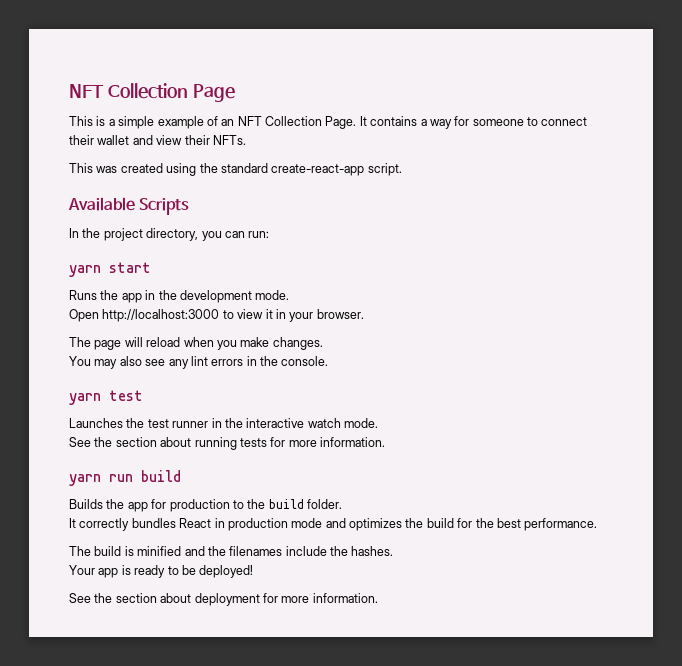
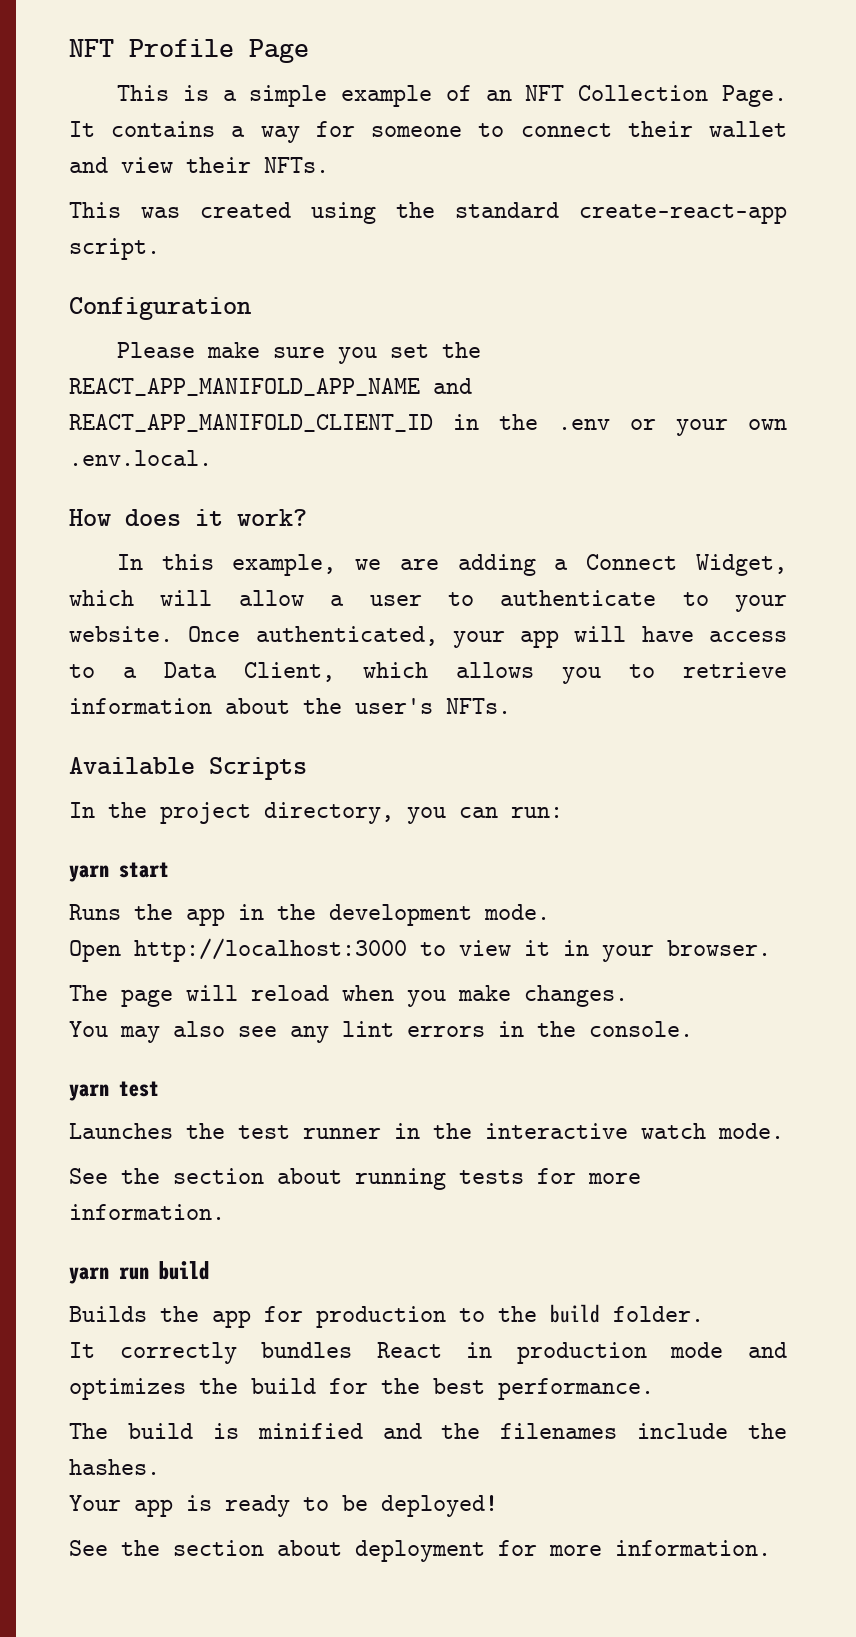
- NFT Collection Page
+ NFT Profile Page
+ Configuration
+ Please make sure you set the REACT_APP_MANIFOLD_APP_NAME and REACT_APP_MANIFOLD_CLIENT_ID in the .env or your own .env.local.
+ How does it work?
+ In this example, we are adding a Connect Widget, which will allow a user to authenticate to your website. Once authenticated, your app will have access to a Data Client, which allows you to retrieve information about the user's NFTs.

